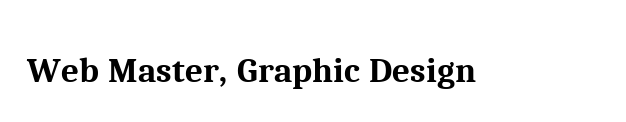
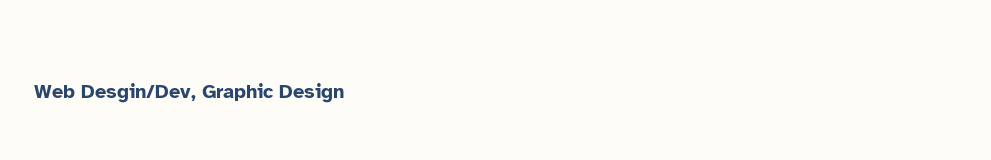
- Web Master, Graphic Design
+ Web Desgin/Dev, Graphic Design

